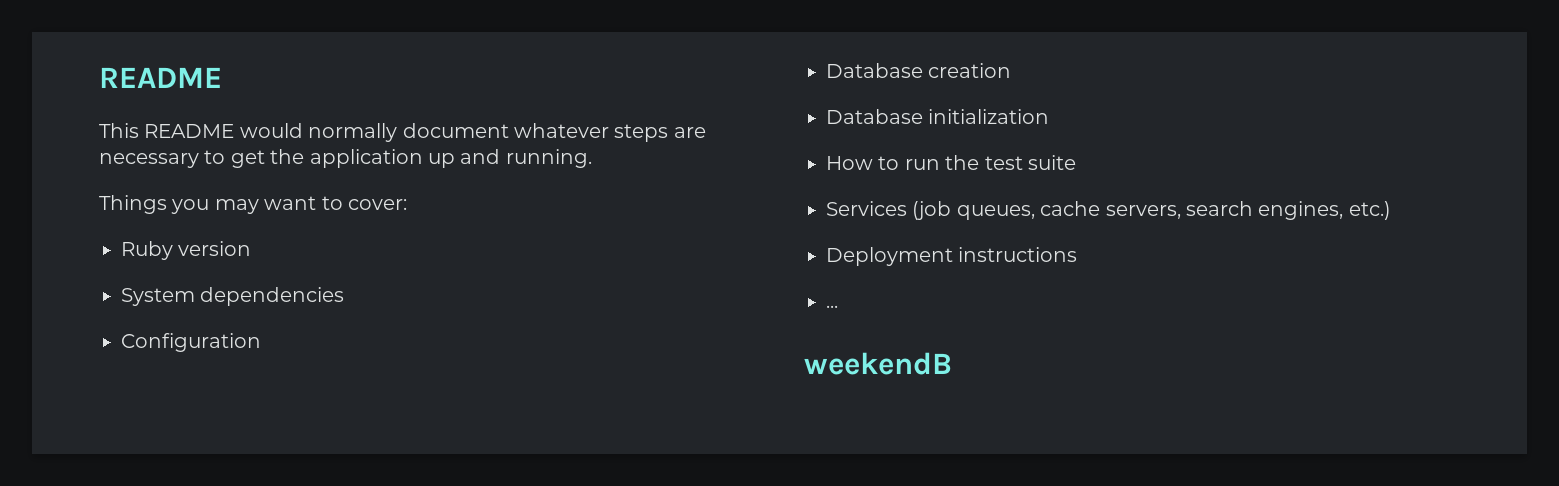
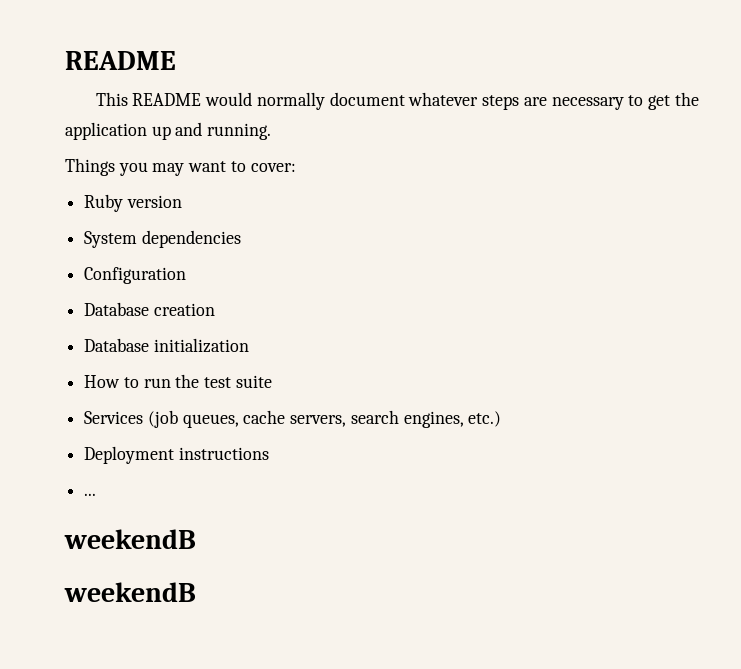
  ...
+ weekendB

